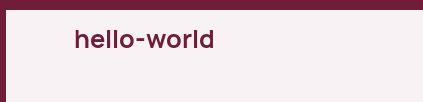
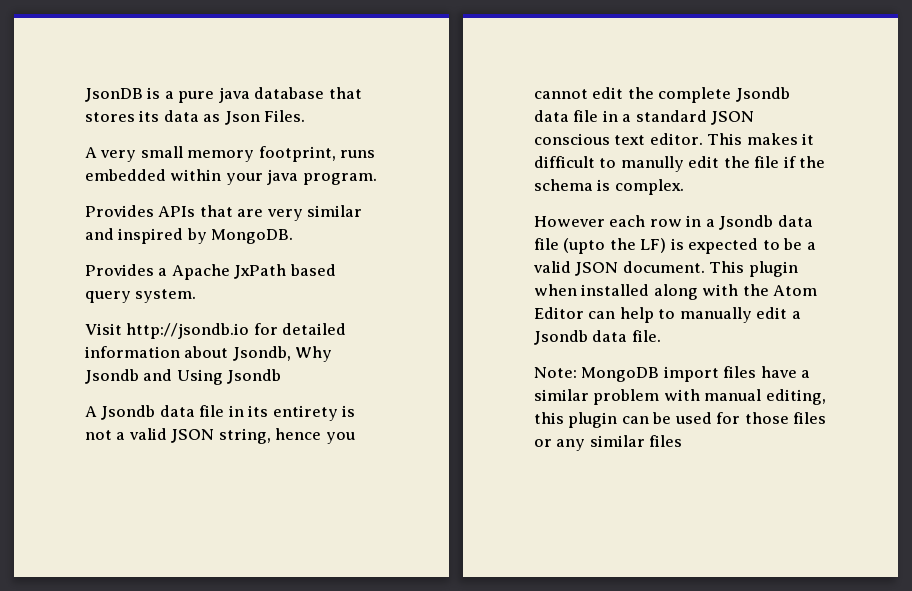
- hello-world
+ JsonDB is a pure java database that stores its data as Json Files.
+ A very small memory footprint, runs embedded within your java program.
+ Provides APIs that are very similar and inspired by MongoDB.
+ Provides a Apache JxPath based query system.
+ Visit http://jsondb.io for detailed information about Jsondb, Why Jsondb and Using Jsondb
+ A Jsondb data file in its entirety is not a valid JSON string, hence you cannot edit the complete Jsondb data file in a standard JSON conscious text editor. This makes it difficult to manully edit the file if the schema is complex.
+ However each row in a Jsondb data file (upto the LF) is expected to be a valid JSON document. This plugin when installed along with the Atom Editor can help to manually edit a Jsondb data file.
+ Note: MongoDB import files have a similar problem with manual editing, this plugin can be used for those files or any similar files

